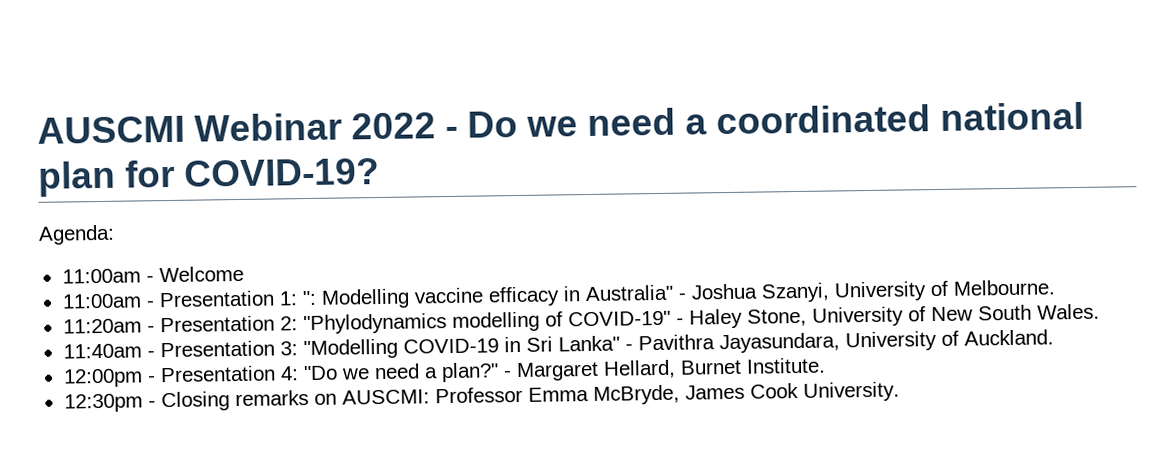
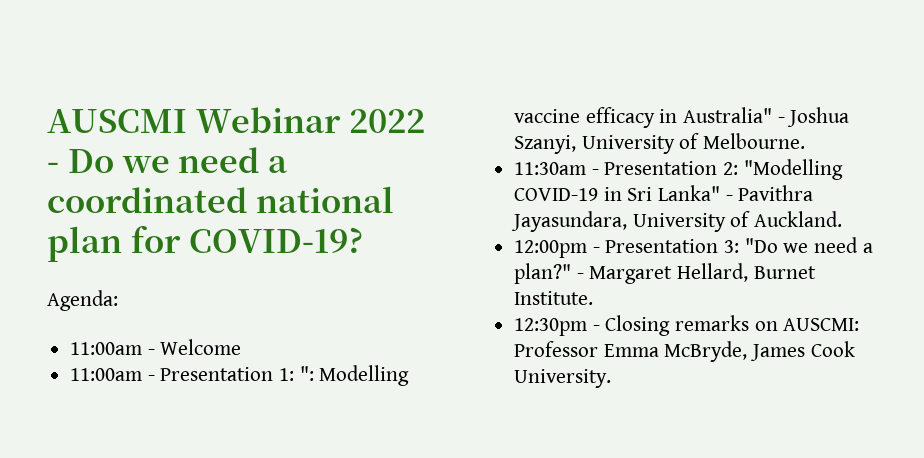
- 11:20am - Presentation 2: "Phylodynamics modelling of COVID-19" - Haley Stone, University of New South Wales.
- 11:40am - Presentation 3: "Modelling COVID-19 in Sri Lanka" - Pavithra Jayasundara, University of Auckland.
+ 11:30am - Presentation 2: "Modelling COVID-19 in Sri Lanka" - Pavithra Jayasundara, University of Auckland.
- 12:00pm - Presentation 4: "Do we need a plan?"
+ 12:00pm - Presentation 3: "Do we need a plan?"

